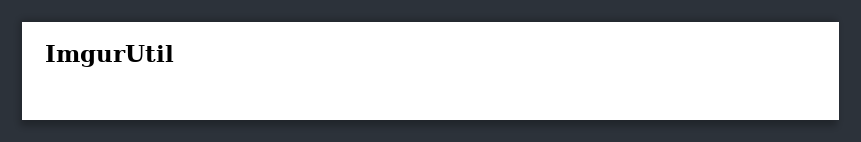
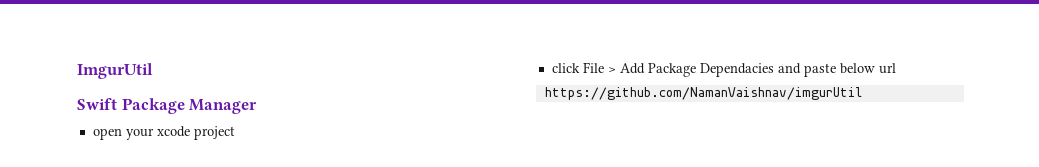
+ Swift Package Manager
+ open your xcode project
+ click File > Add Package Dependacies and paste below url
+ https://github.com/NamanVaishnav/imgurUtil

